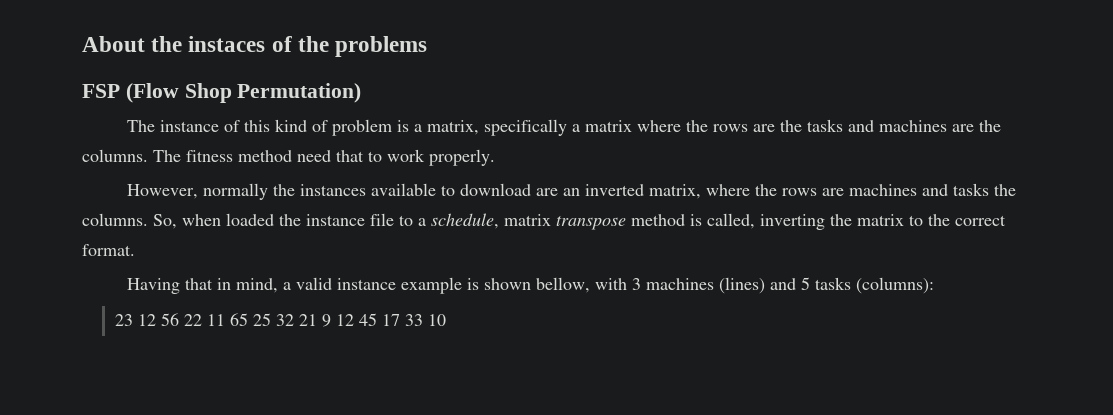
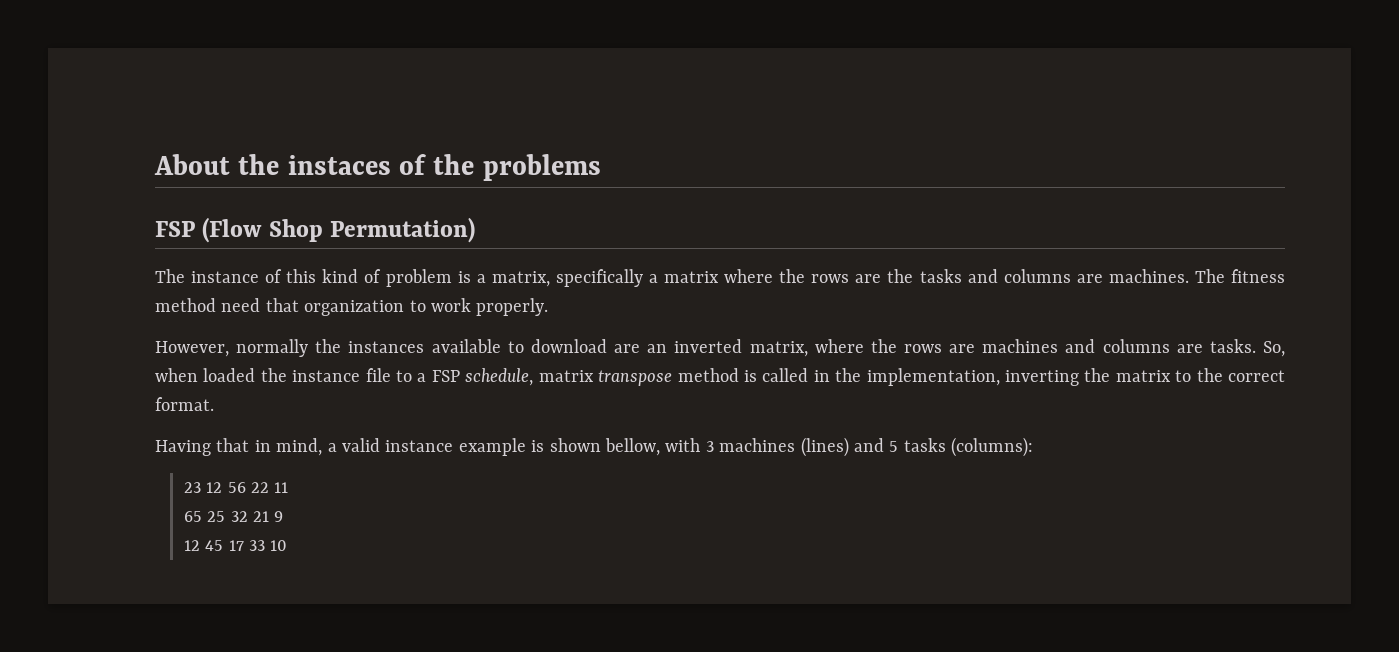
- The instance of this kind of problem is a matrix, specifically a matrix where the rows are the tasks and machines are the columns.
+ The instance of this kind of problem is a matrix, specifically a matrix where the rows are the tasks and columns are machines.
- The fitness method need that to work properly.
+ The fitness method need that organization to work properly.
- However, normally the instances available to download are an inverted matrix, where the rows are machines and tasks the columns.
+ However, normally the instances available to download are an inverted matrix, where the rows are machines and columns are tasks.
- So, when loaded the instance file to a schedule, matrix transpose method is called, inverting the matrix to the correct format.
+ So, when loaded the instance file to a FSP schedule, matrix transpose method is called in the implementation, inverting the matrix to the correct format.
- 23 12 56 22 11 65 25 32 21 9 12 45 17 33 10
+ 23 12 56 22 11
+ 65 25 32 21 9
+ 12 45 17 33 10

